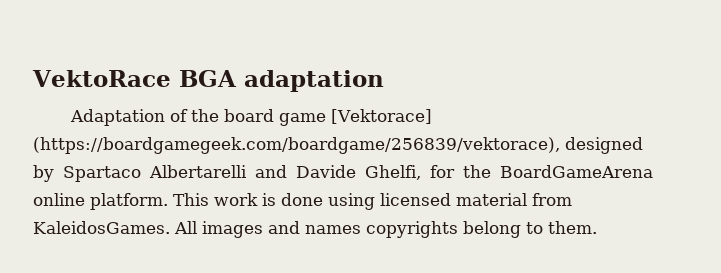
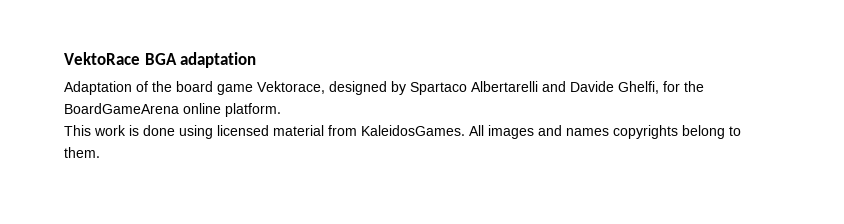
- Adaptation of the board game [Vektorace] (https://boardgamegeek.com/boardgame/256839/vektorace), designed by Spartaco Albertarelli and Davide Ghelfi, for the BoardGameArena online platform. This work is done using licensed material from KaleidosGames.
+ Adaptation of the board game Vektorace, designed by Spartaco Albertarelli and Davide Ghelfi, for the BoardGameArena online platform.
+ This work is done using licensed material from KaleidosGames.

